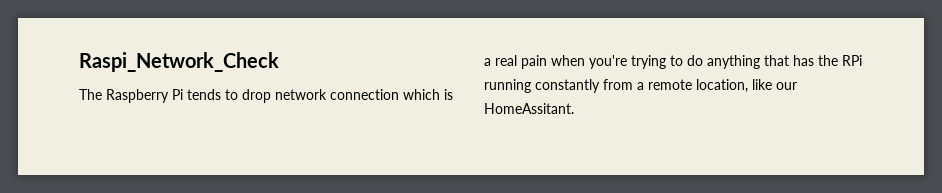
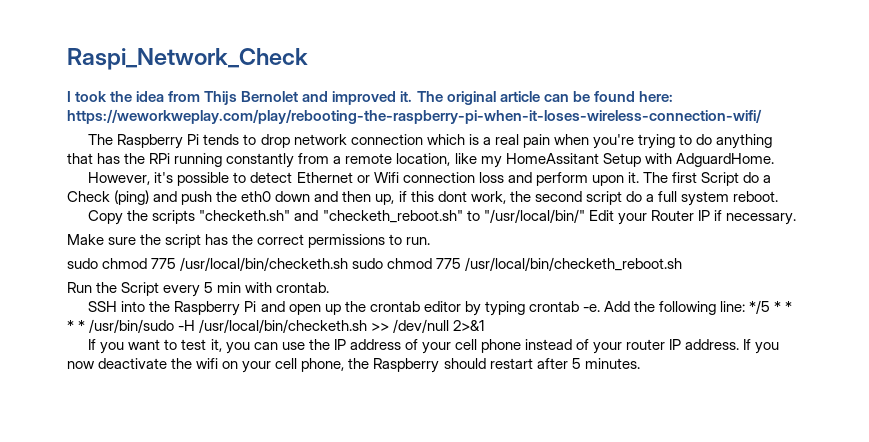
+ I took the idea from Thijs Bernolet and improved it. The original article can be found here: https://weworkweplay.com/play/rebooting-the-raspberry-pi-when-it-loses-wireless-connection-wifi/
- The Raspberry Pi tends to drop network connection which is a real pain when you're trying to do anything that has the RPi running constantly from a remote location, like our HomeAssitant.
+ The Raspberry Pi tends to drop network connection which is a real pain when you're trying to do anything that has the RPi running constantly from a remote location, like my HomeAssitant Setup with AdguardHome.
+ However, it's possible to detect Ethernet or Wifi connection loss and perform upon it. The first Script do a Check (ping) and push the eth0 down and then up, if this dont work, the second script do a full system reboot.
+ Copy the scripts "checketh.sh" and "checketh_reboot.sh" to "/usr/local/bin/" Edit your Router IP if necessary.
+ Make sure the script has the correct permissions to run.
+ sudo chmod 775 /usr/local/bin/checketh.sh sudo chmod 775 /usr/local/bin/checketh_reboot.sh
+ Run the Script every 5 min with crontab.
+ SSH into the Raspberry Pi and open up the crontab editor by typing crontab -e. Add the following line: */5 * * * * /usr/bin/sudo -H /usr/local/bin/checketh.sh >> /dev/null 2>&1
+ If you want to test it, you can use the IP address of your cell phone instead of your router IP address. If you now deactivate the wifi on your cell phone, the Raspberry should restart after 5 minutes.

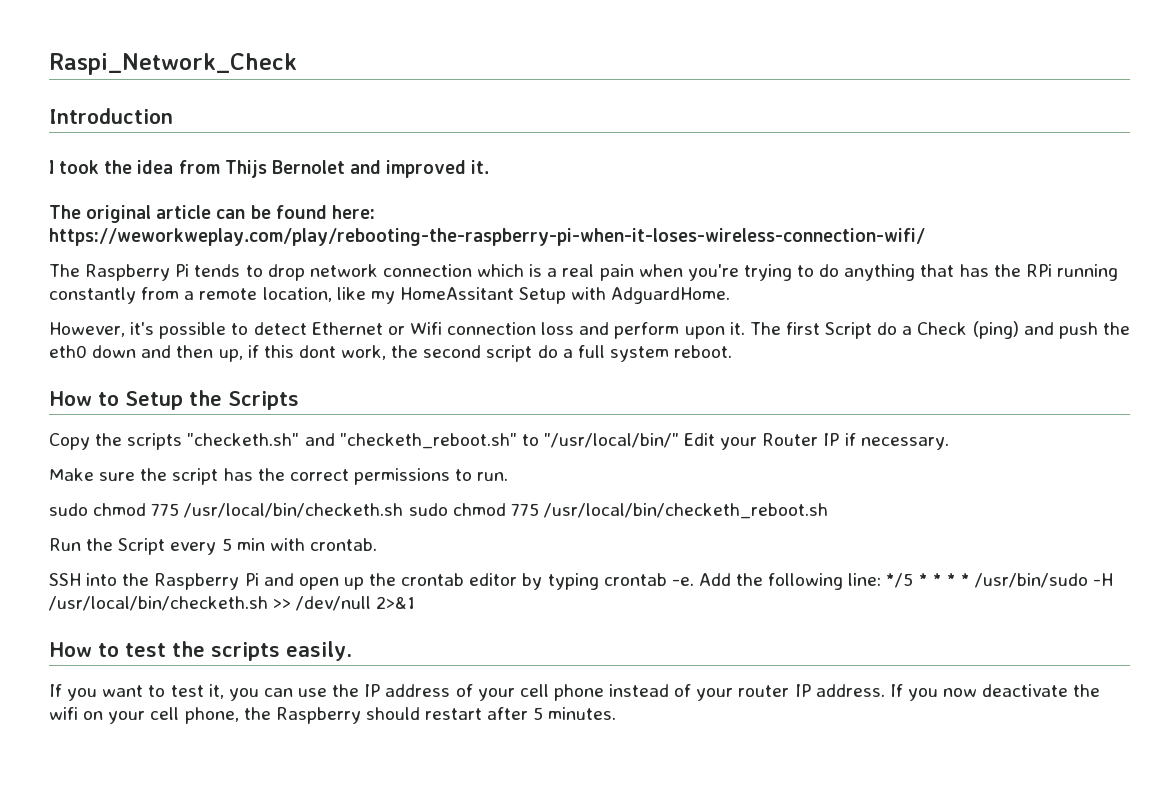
+ Introduction
- I took the idea from Thijs Bernolet and improved it. The original article can be found here: https://weworkweplay.com/play/rebooting-the-raspberry-pi-when-it-loses-wireless-connection-wifi/
+ I took the idea from Thijs Bernolet and improved it.
+ The original article can be found here: https://weworkweplay.com/play/rebooting-the-raspberry-pi-when-it-loses-wireless-connection-wifi/
+ How to Setup the Scripts
+ How to test the scripts easily.

